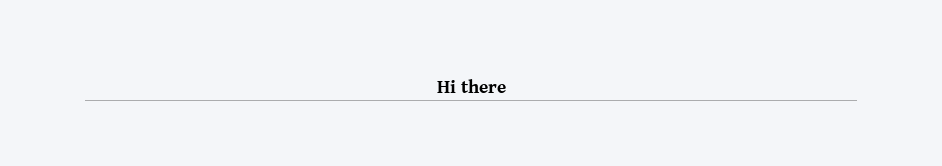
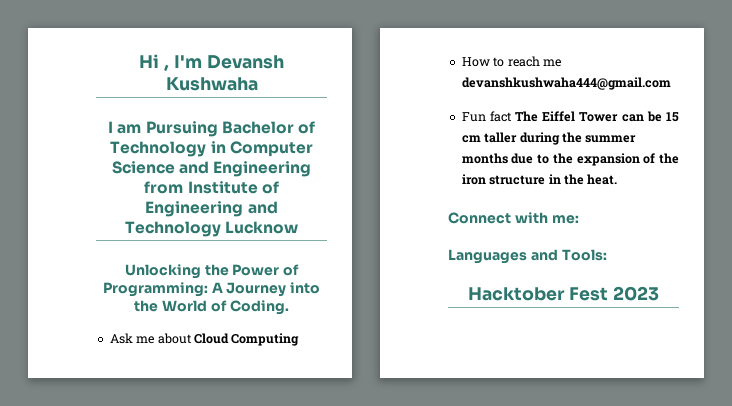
- Hi there
+ Hi , I'm Devansh Kushwaha
+ I am Pursuing Bachelor of Technology in Computer Science and Engineering from Institute of Engineering and Technology Lucknow
+ Unlocking the Power of Programming: A Journey into the World of Coding.
+ Ask me about Cloud Computing
+ How to reach me devanshkushwaha444@gmail.com
+ Fun fact The Eiffel Tower can be 15 cm taller during the summer months due to the expansion of the iron structure in the heat.
+ Connect with me:
+ Languages and Tools:
+ Hacktober Fest 2023

